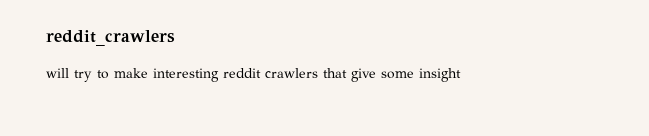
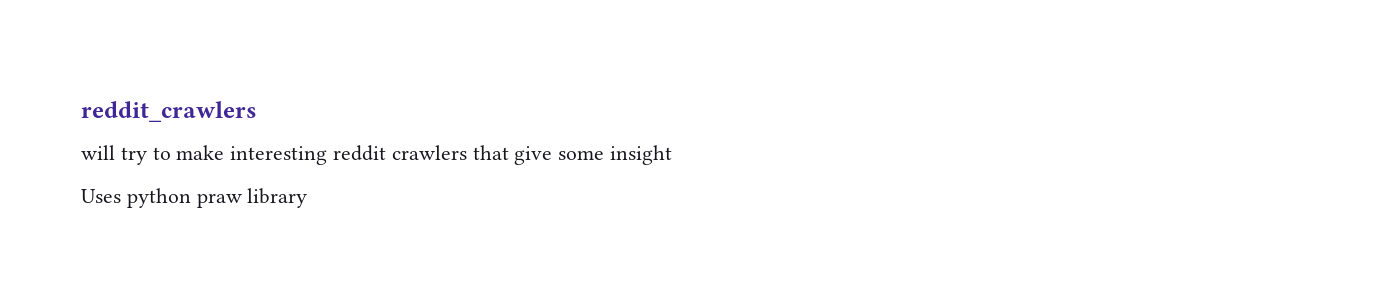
+ Uses python praw library

